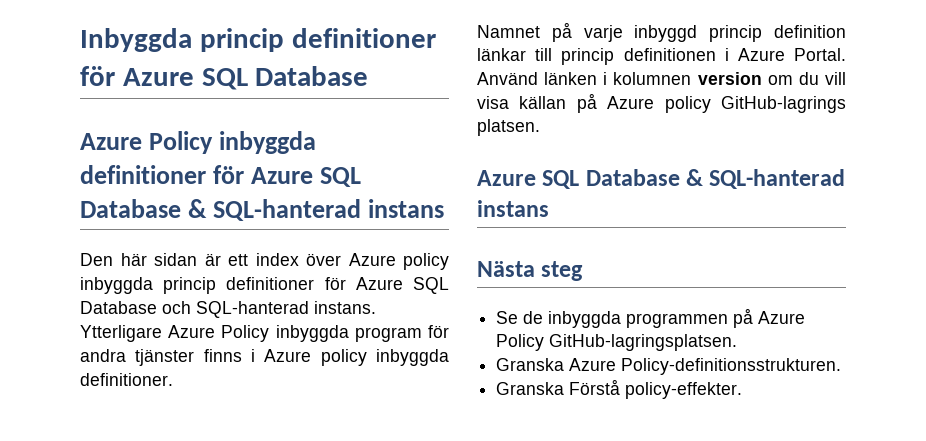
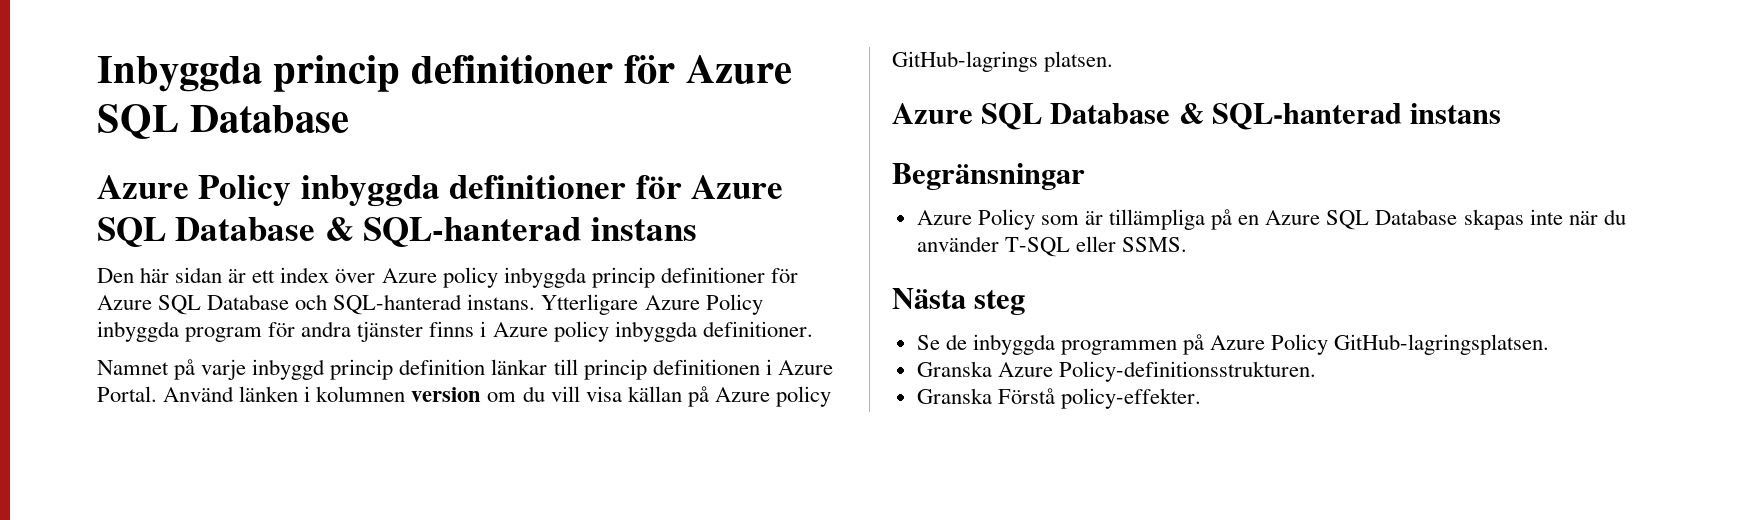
+ Begränsningar
+ Azure Policy som är tillämpliga på en Azure SQL Database skapas inte när du använder T-SQL eller SSMS.

